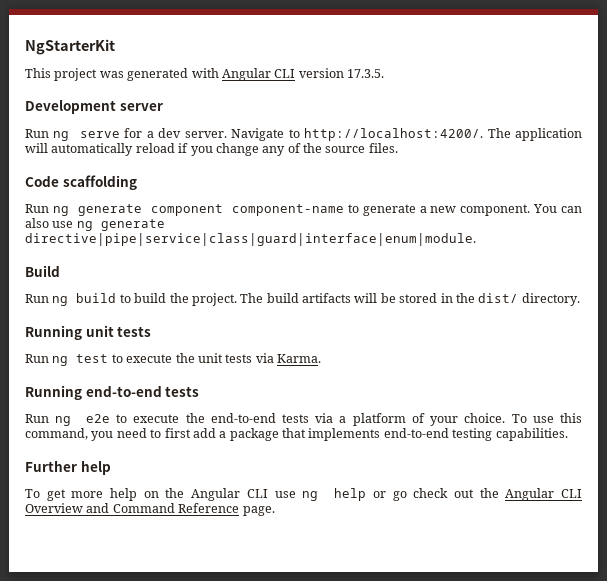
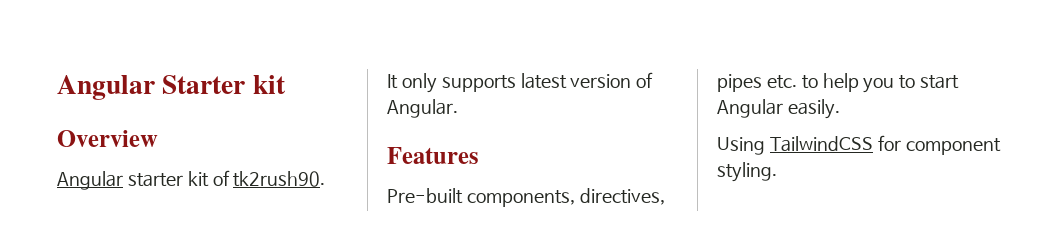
- NgStarterKit
- This project was generated with Angular CLI version 17.3.5.
- Development server
- Run ng serve for a dev server. Navigate to http://localhost:4200/. The application will automatically reload if you change any of the source files.
- Code scaffolding
- Run ng generate component component-name to generate a new component. You can also use ng generate directive|pipe|service|class|guard|interface|enum|module.
- Build
- Run ng build to build the project. The build artifacts will be stored in the dist/ directory.
- Running unit tests
- Run ng test to execute the unit tests via Karma.
- Running end-to-end tests
- Run ng e2e to execute the end-to-end tests via a platform of your choice. To use this command, you need to first add a package that implements end-to-end testing capabilities.
- Further help
- To get more help on the Angular CLI use ng help or go check out the Angular CLI Overview and Command Reference page.
+ Angular Starter kit
+ Overview
+ Angular starter kit of tk2rush90.
+ It only supports latest version of Angular.
+ Features
+ Pre-built components, directives, pipes etc. to help you to start Angular easily.
+ Using TailwindCSS for component styling.

